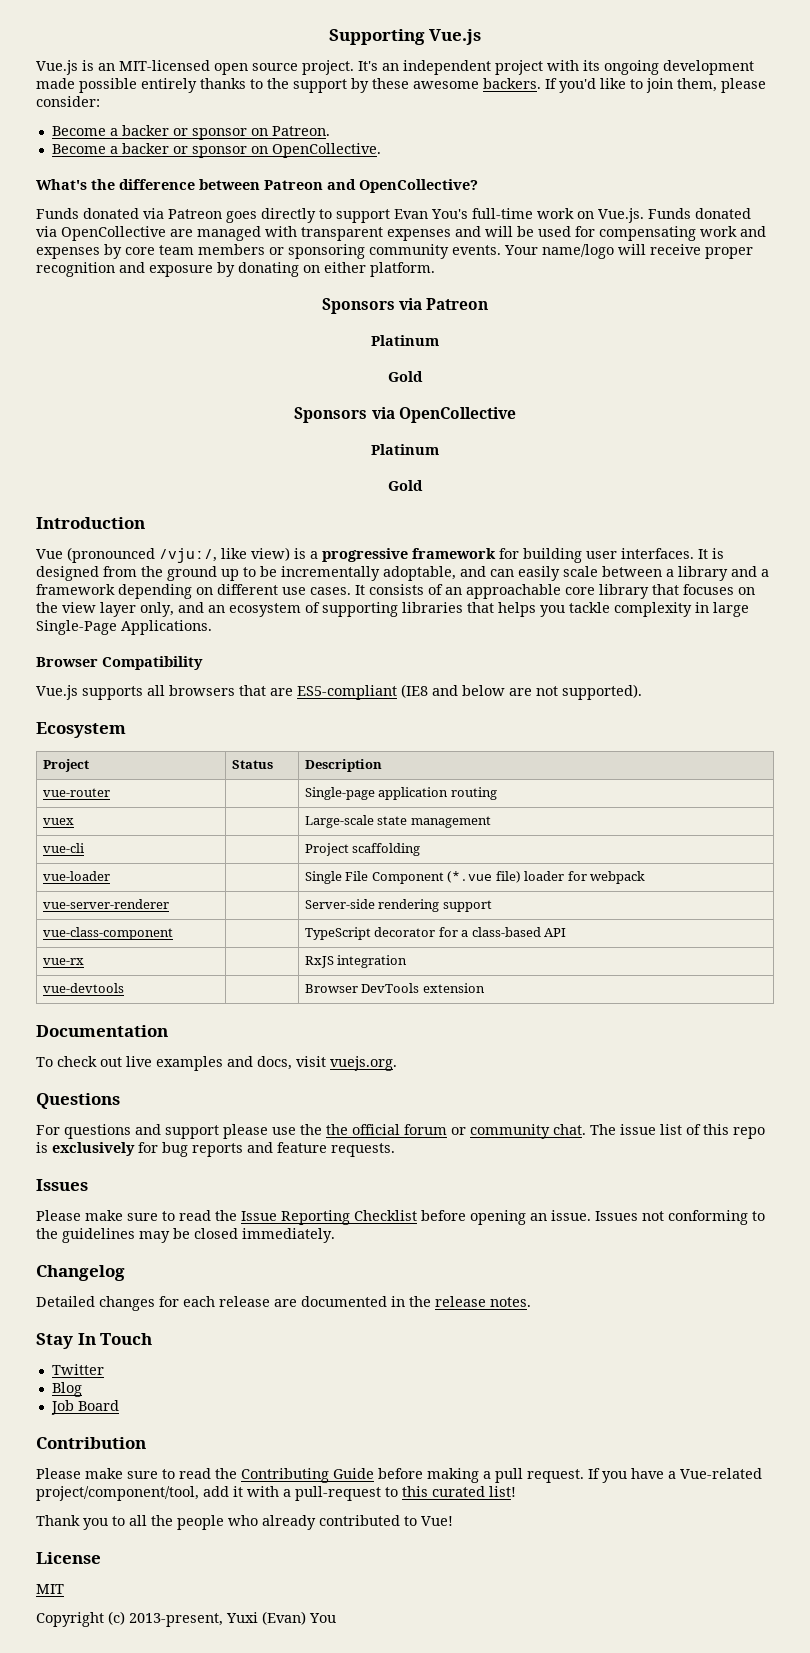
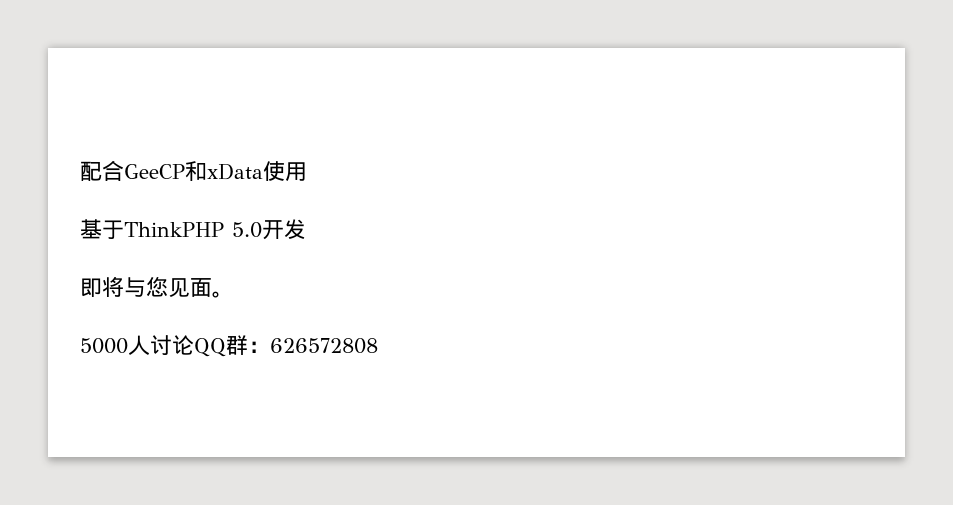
- Supporting Vue.js
- Vue.js is an MIT-licensed open source project. It's an independent project with its ongoing development made possible entirely thanks to the support by these awesome backers. If you'd like to join them, please consider:
- Become a backer or sponsor on Patreon.
- Become a backer or sponsor on OpenCollective.
- What's the difference between Patreon and OpenCollective?
- Funds donated via Patreon goes directly to support Evan You's full-time work on Vue.js. Funds donated via OpenCollective are managed with transparent expenses and will be used for compensating work and expenses by core team members or sponsoring community events. Your name/logo will receive proper recognition and exposure by donating on either platform.
- Sponsors via Patreon
- Platinum
- Gold
- Sponsors via OpenCollective
- Platinum
- Gold
- Introduction
- Vue (pronounced /vjuː/, like view) is a progressive framework for building user interfaces. It is designed from the ground up to be incrementally adoptable, and can easily scale between a library and a framework depending on different use cases. It consists of an approachable core library that focuses on the view layer only, and an ecosystem of supporting libraries that helps you tackle complexity in large Single-Page Applications.
- Browser Compatibility
- Vue.js supports all browsers that are ES5-compliant (IE8 and below are not supported).
- Ecosystem
- Project | Status | Description
- vue-router | | Single-page application routing
- vuex | | Large-scale state management
- vue-cli | | Project scaffolding
- vue-loader | | Single File Component (*.vue file) loader for webpack
- vue-server-renderer | | Server-side rendering support
- vue-class-component | | TypeScript decorator for a class-based API
- vue-rx | | RxJS integration
- vue-devtools | | Browser DevTools extension
- Documentation
- To check out live examples and docs, visit vuejs.org.
- Questions
- For questions and support please use the the official forum or community chat. The issue list of this repo is exclusively for bug reports and feature requests.
- Issues
- Please make sure to read the Issue Reporting Checklist before opening an issue. Issues not conforming to the guidelines may be closed immediately.
- Changelog
- Detailed changes for each release are documented in the release notes.
- Stay In Touch
- Twitter
- Blog
- Job Board
- Contribution
- Please make sure to read the Contributing Guide before making a pull request. If you have a Vue-related project/component/tool, add it with a pull-request to this curated list!
- Thank you to all the people who already contributed to Vue!
- License
- MIT
- Copyright (c) 2013-present, Yuxi (Evan) You
+ 配合GeeCP和xData使用
+ 基于ThinkPHP 5.0开发
+ 即将与您见面。
+ 5000人讨论QQ群：626572808

